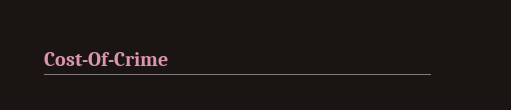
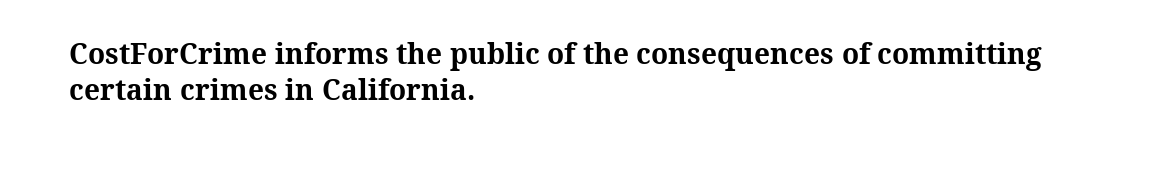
- Cost-Of-Crime
+ CostForCrime informs the public of the consequences of committing certain crimes in California.

